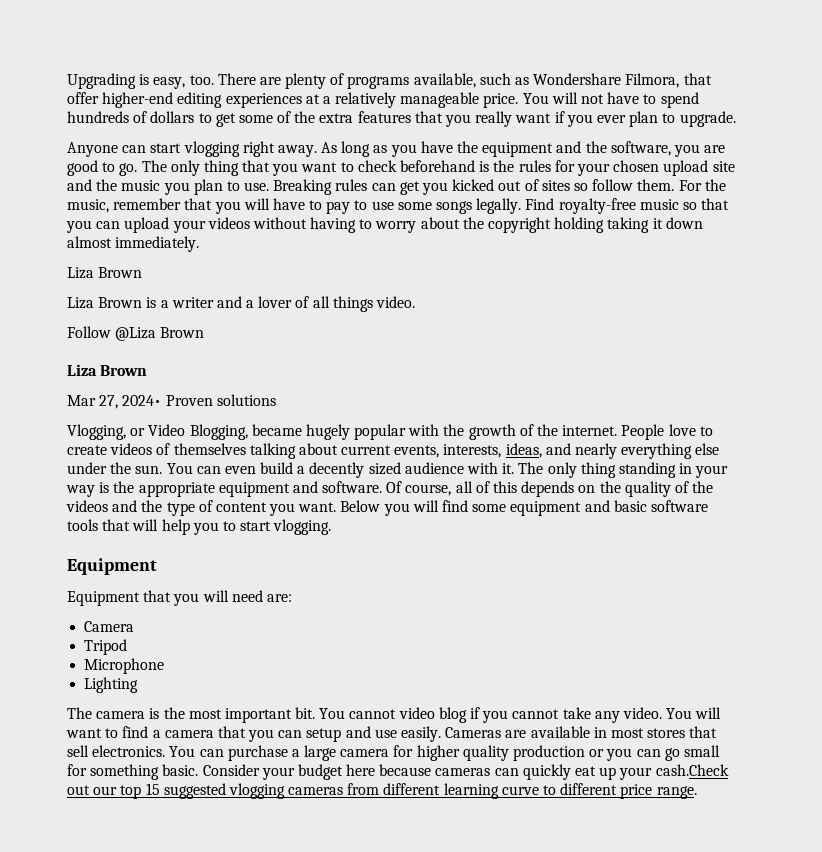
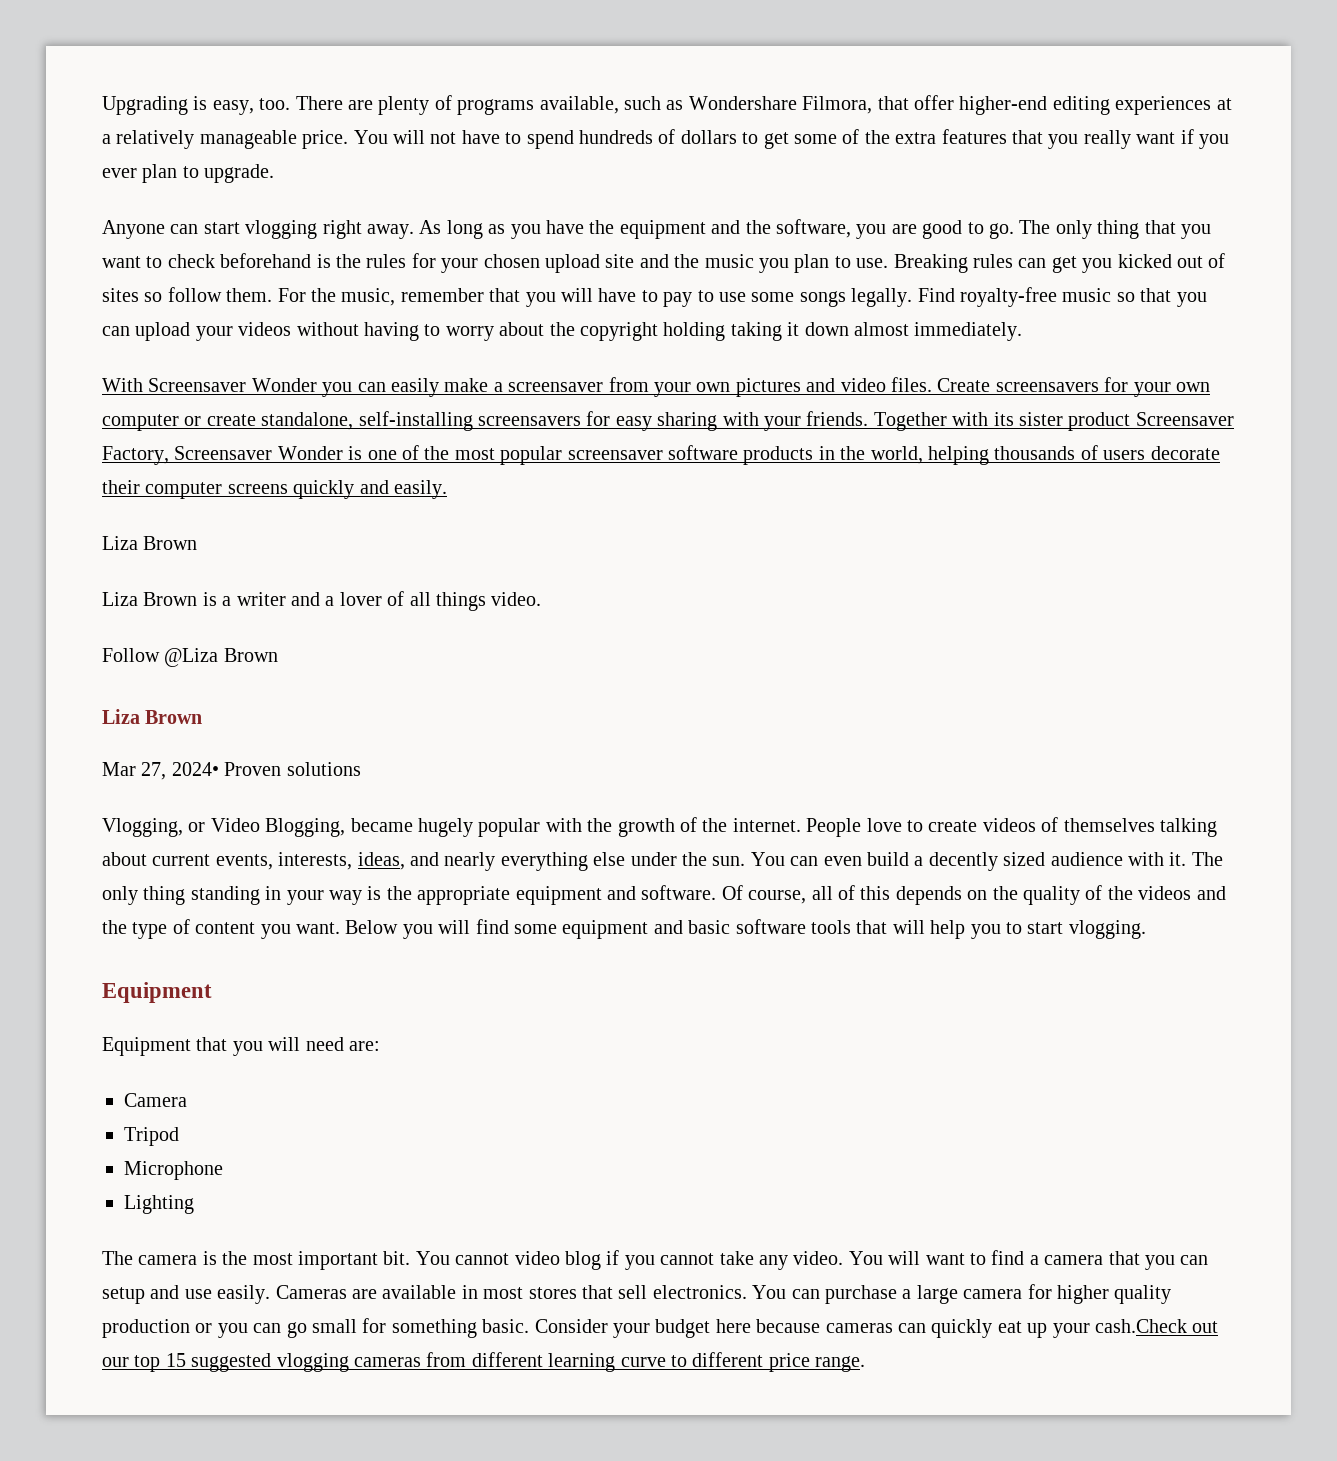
+ With Screensaver Wonder you can easily make a screensaver from your own pictures and video files. Create screensavers for your own computer or create standalone, self-installing screensavers for easy sharing with your friends. Together with its sister product Screensaver Factory, Screensaver Wonder is one of the most popular screensaver software products in the world, helping thousands of users decorate their computer screens quickly and easily.

